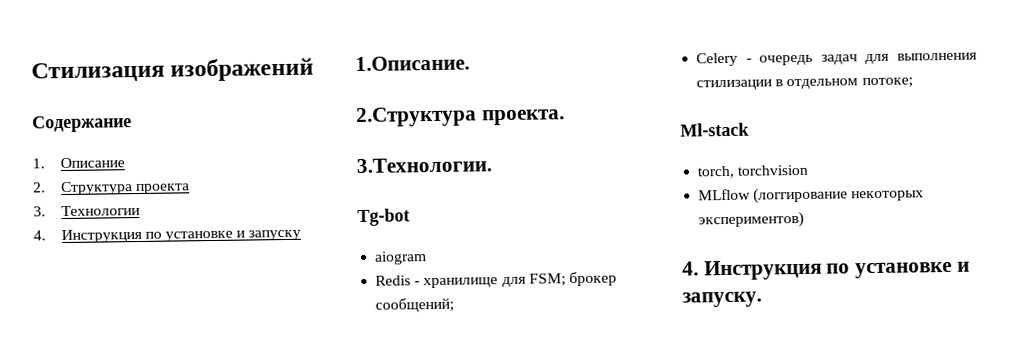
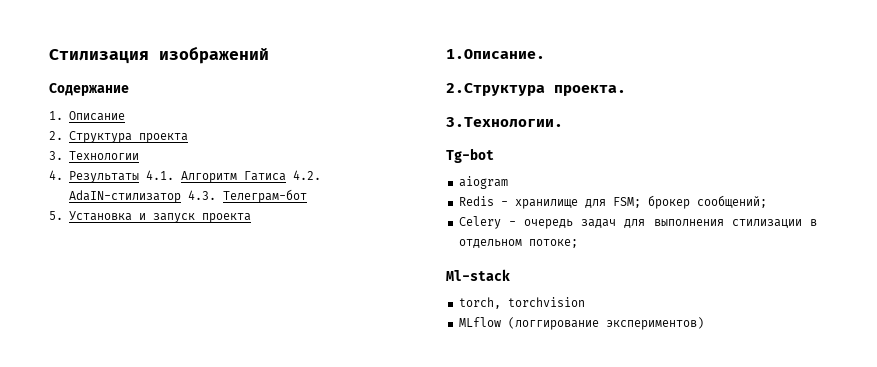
- 4. Инструкция по установке и запуску
+ 4. Результаты 4.1. Алгоритм Гатиса 4.2. AdaIN-стилизатор 4.3. Телеграм-бот
+ 5. Установка и запуск проекта
- MLflow (логгирование некоторых экспериментов)
+ MLflow (логгирование экспериментов)
- 4. Инструкция по установке и запуску.

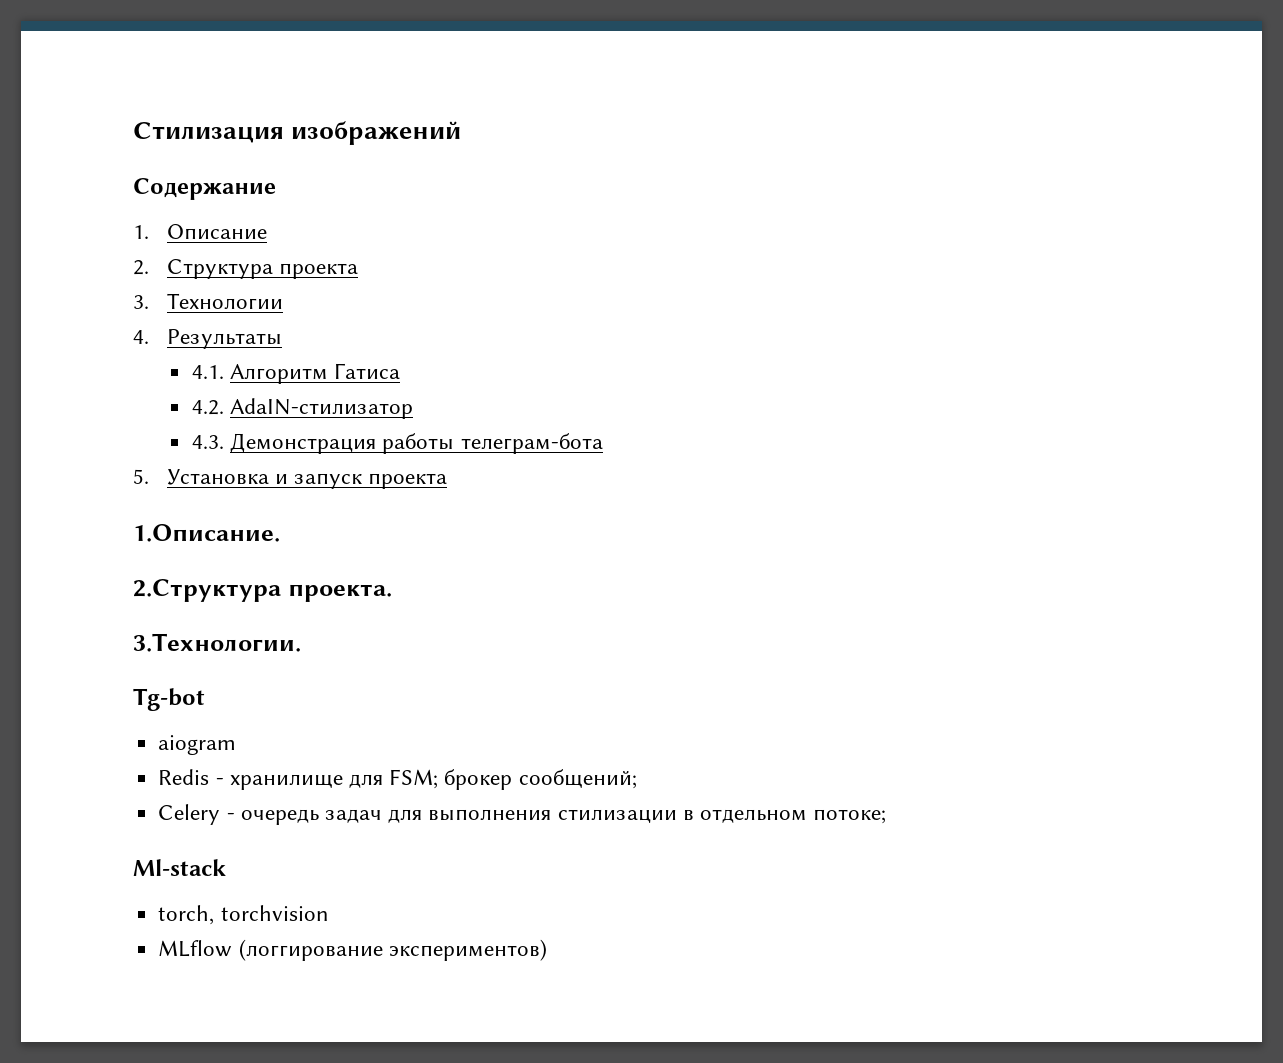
- 4. Результаты 4.1. Алгоритм Гатиса 4.2. AdaIN-стилизатор 4.3. Телеграм-бот
+ 4. Результаты
+ 4.1. Алгоритм Гатиса
+ 4.2. AdaIN-стилизатор
+ 4.3. Демонстрация работы телеграм-бота

